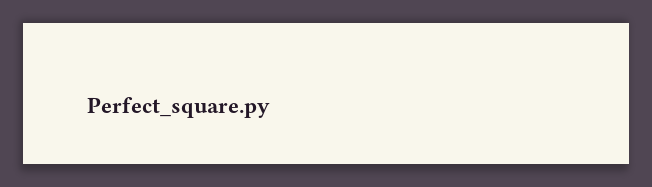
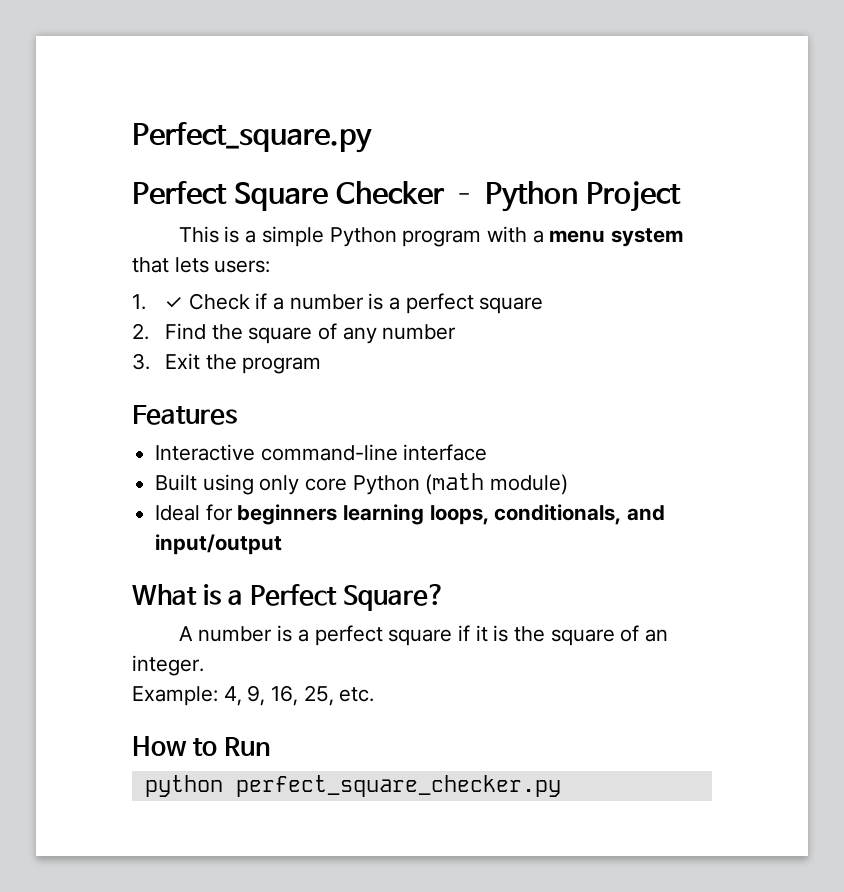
+ Perfect Square Checker – Python Project
+ This is a simple Python program with a menu system that lets users:
+ 1. ✓ Check if a number is a perfect square
+ 2. Find the square of any number
+ 3. Exit the program
+ Features
+ Interactive command-line interface
+ Built using only core Python (math module)
+ Ideal for beginners learning loops, conditionals, and input/output
+ What is a Perfect Square?
+ A number is a perfect square if it is the square of an integer.
+ Example: 4, 9, 16, 25, etc.
+ How to Run
+ python perfect_square_checker.py

